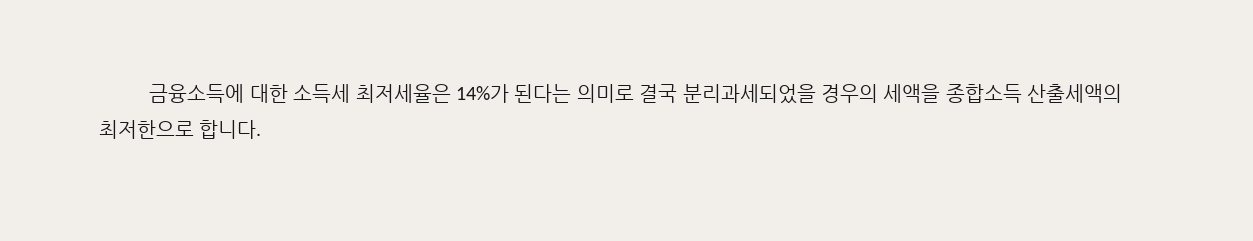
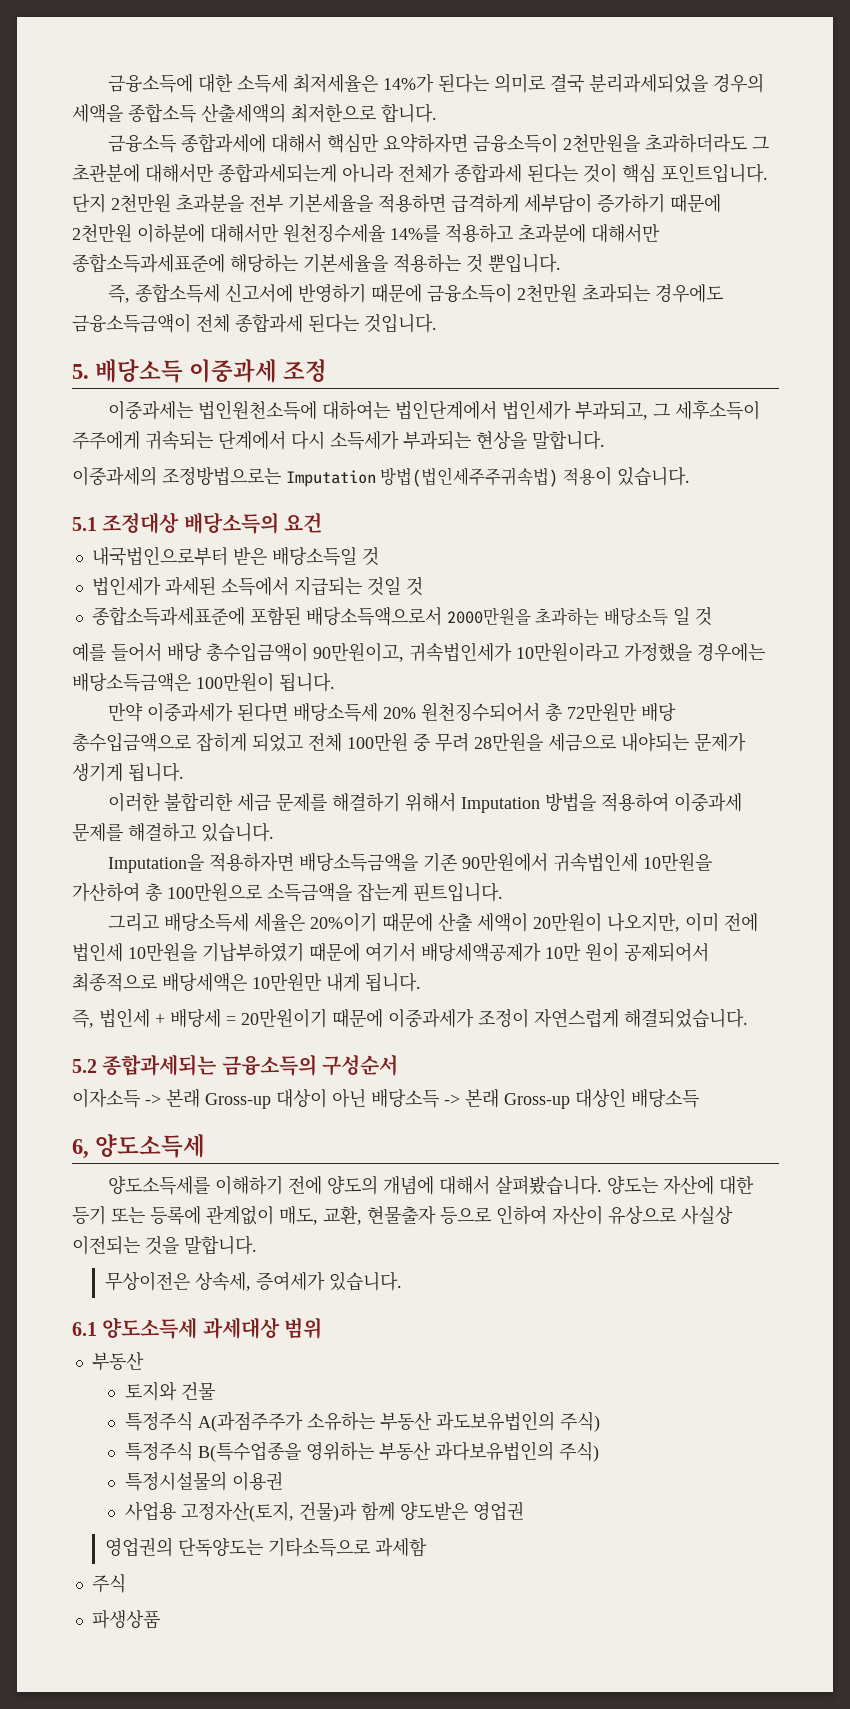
+ 금융소득 종합과세에 대해서 핵심만 요약하자면 금융소득이 2천만원을 초과하더라도 그 초관분에 대해서만 종합과세되는게 아니라 전체가 종합과세 된다는 것이 핵심 포인트입니다. 단지 2천만원 초과분을 전부 기본세율을 적용하면 급격하게 세부담이 증가하기 때문에 2천만원 이하분에 대해서만 원천징수세율 14%를 적용하고 초과분에 대해서만 종합소득과세표준에 해당하는 기본세율을 적용하는 것 뿐입니다.
+ 즉, 종합소득세 신고서에 반영하기 때문에 금융소득이 2천만원 초과되는 경우에도 금융소득금액이 전체 종합과세 된다는 것입니다.
+ 5. 배당소득 이중과세 조정
+ 이중과세는 법인원천소득에 대하여는 법인단계에서 법인세가 부과되고, 그 세후소득이 주주에게 귀속되는 단계에서 다시 소득세가 부과되는 현상을 말합니다.
+ 이중과세의 조정방법으로는 Imputation 방법(법인세주주귀속법) 적용이 있습니다.
+ 5.1 조정대상 배당소득의 요건
+ 내국법인으로부터 받은 배당소득일 것
+ 법인세가 과세된 소득에서 지급되는 것일 것
+ 종합소득과세표준에 포함된 배당소득액으로서 2000만원을 초과하는 배당소득 일 것
+ 예를 들어서 배당 총수입금액이 90만원이고, 귀속법인세가 10만원이라고 가정했을 경우에는 배당소득금액은 100만원이 됩니다.
+ 만약 이중과세가 된다면 배당소득세 20% 원천징수되어서 총 72만원만 배당 총수입금액으로 잡히게 되었고 전체 100만원 중 무려 28만원을 세금으로 내야되는 문제가 생기게 됩니다.
+ 이러한 불합리한 세금 문제를 해결하기 위해서 Imputation 방법을 적용하여 이중과세 문제를 해결하고 있습니다.
+ Imputation을 적용하자면 배당소득금액을 기존 90만원에서 귀속법인세 10만원을 가산하여 총 100만원으로 소득금액을 잡는게 핀트입니다.
+ 그리고 배당소득세 세율은 20%이기 때문에 산출 세액이 20만원이 나오지만, 이미 전에 법인세 10만원을 기납부하였기 때문에 여기서 배당세액공제가 10만 원이 공제되어서 최종적으로 배당세액은 10만원만 내게 됩니다.
+ 즉, 법인세 + 배당세 = 20만원이기 때문에 이중과세가 조정이 자연스럽게 해결되었습니다.
+ 5.2 종합과세되는 금융소득의 구성순서
+ 이자소득 -> 본래 Gross-up 대상이 아닌 배당소득 -> 본래 Gross-up 대상인 배당소득
+ 6, 양도소득세
+ 양도소득세를 이해하기 전에 양도의 개념에 대해서 살펴봤습니다. 양도는 자산에 대한 등기 또는 등록에 관계없이 매도, 교환, 현물출자 등으로 인하여 자산이 유상으로 사실상 이전되는 것을 말합니다.
+ 무상이전은 상속세, 증여세가 있습니다.
+ 6.1 양도소득세 과세대상 범위
+ 부동산
+ 토지와 건물
+ 특정주식 A(과점주주가 소유하는 부동산 과도보유법인의 주식)
+ 특정주식 B(특수업종을 영위하는 부동산 과다보유법인의 주식)
+ 특정시설물의 이용권
+ 사업용 고정자산(토지, 건물)과 함께 양도받은 영업권
+ 영업권의 단독양도는 기타소득으로 과세함
+ 주식
+ 파생상품

